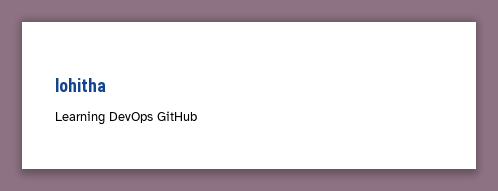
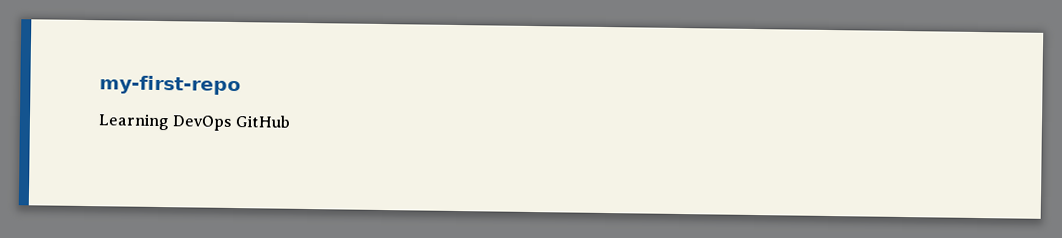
- lohitha
+ my-first-repo

